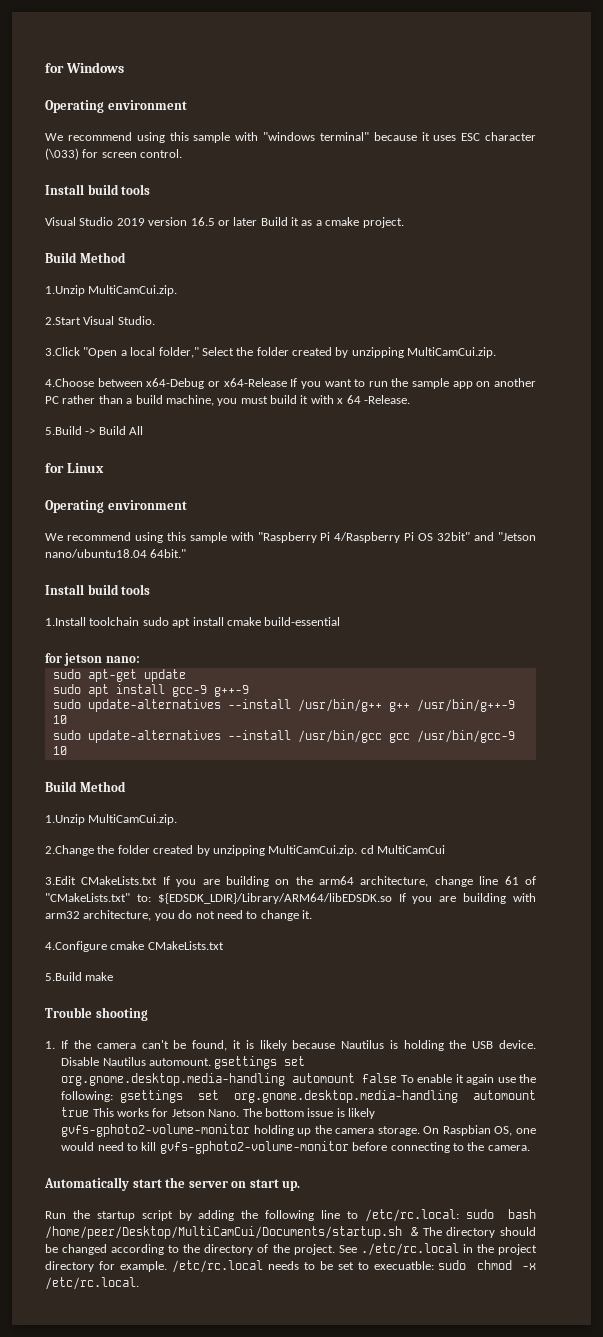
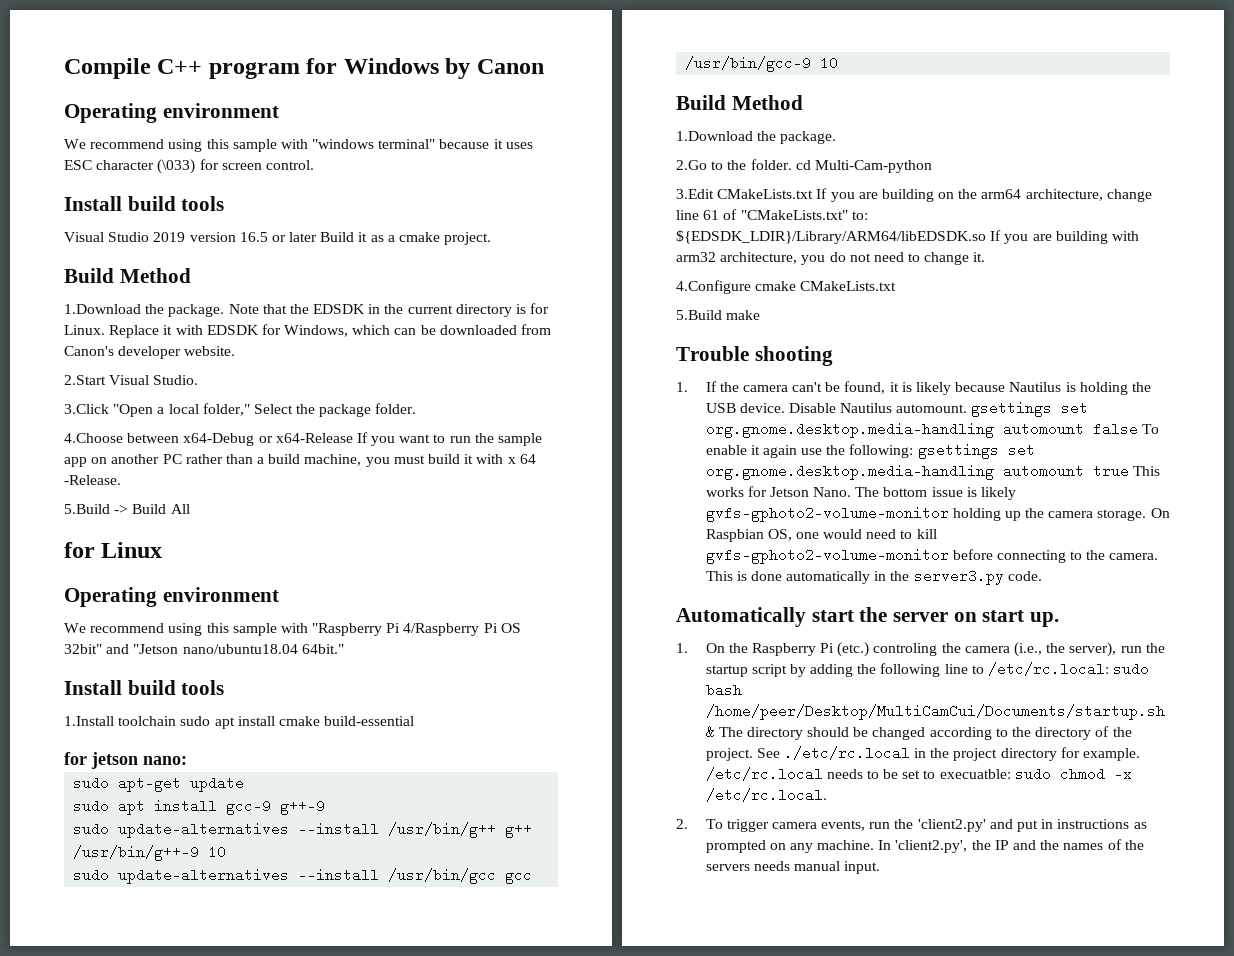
- for Windows
+ Compile C++ program for Windows by Canon
  Visual Studio 2019 version 16.5 or later Build it as a cmake project.
  Build Method
- 1.Unzip MultiCamCui.zip.
+ 1.Download the package. Note that the EDSDK in the current directory is for Linux. Replace it with EDSDK for Windows, which can be downloaded from Canon's developer website.
- 3.Click "Open a local folder," Select the folder created by unzipping MultiCamCui.zip.
+ 3.Click "Open a local folder," Select the package folder.
  sudo update-alternatives --install /usr/bin/gcc gcc /usr/bin/gcc-9 10
  Build Method
- 1.Unzip MultiCamCui.zip.
- 2.Change the folder created by unzipping MultiCamCui.zip. cd MultiCamCui
+ 1.Download the package.
+ 2.Go to the folder. cd Multi-Cam-python
+ This is done automatically in the server3.py code.
- Run the startup script by adding the following line to /etc/rc.local: sudo bash /home/peer/Desktop/MultiCamCui/Documents/startup.sh & The directory should be changed according to the directory of the project.
+ 1. On the Raspberry Pi (etc.) controling the camera (i.e., the server), run the startup script by adding the following line to /etc/rc.local: sudo bash /home/peer/Desktop/MultiCamCui/Documents/startup.sh & The directory should be changed according to the directory of the project.
+ 2. To trigger camera events, run the 'client2.py' and put in instructions as prompted on any machine. In 'client2.py', the IP and the names of the servers needs manual input.

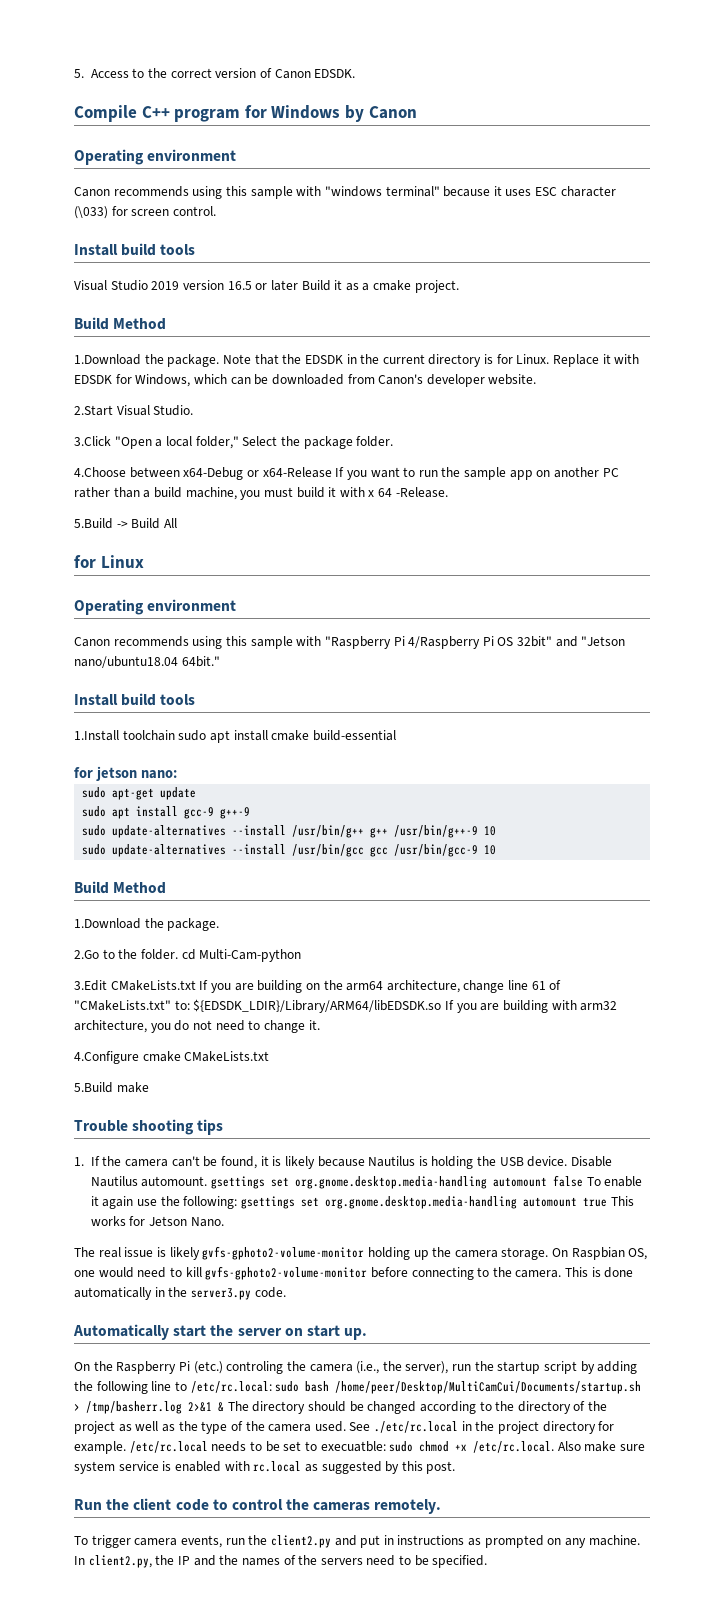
+ 5. Access to the correct version of Canon EDSDK.
- We recommend using this sample with "windows terminal" because it uses ESC character (\033) for screen control.
+ Canon recommends using this sample with "windows terminal" because it uses ESC character (\033) for screen control.
- We recommend using this sample with "Raspberry Pi 4/Raspberry Pi OS 32bit" and "Jetson nano/ubuntu18.04 64bit."
+ Canon recommends using this sample with "Raspberry Pi 4/Raspberry Pi OS 32bit" and "Jetson nano/ubuntu18.04 64bit."
- Trouble shooting
+ Trouble shooting tips
- Disable Nautilus automount. gsettings set org.gnome.desktop.media-handling automount false To enable it again use the following: gsettings set org.gnome.desktop.media-handling automount true This works for Jetson Nano. The bottom issue is likely gvfs-gphoto2-volume-monitor holding up the camera storage.
+ Disable Nautilus automount. gsettings set org.gnome.desktop.media-handling automount false To enable it again use the following: gsettings set org.gnome.desktop.media-handling automount true This works for Jetson Nano.
+ The real issue is likely gvfs-gphoto2-volume-monitor holding up the camera storage.
- 1. On the Raspberry Pi (etc.) controling the camera (i.e., the server), run the startup script by adding the following line to /etc/rc.local: sudo bash /home/peer/Desktop/MultiCamCui/Documents/startup.sh & The directory should be changed according to the directory of the project.
+ On the Raspberry Pi (etc.) controling the camera (i.e., the server), run the startup script by adding the following line to /etc/rc.local: sudo bash /home/peer/Desktop/MultiCamCui/Documents/startup.sh > /tmp/basherr.log 2>&1 & The directory should be changed according to the directory of the project as well as the type of the camera used.
- /etc/rc.local needs to be set to execuatble: sudo chmod -x /etc/rc.local.
- 2. To trigger camera events, run the 'client2.py' and put in instructions as prompted on any machine.
+ /etc/rc.local needs to be set to execuatble: sudo chmod +x /etc/rc.local. Also make sure system service is enabled with rc.local as suggested by this post.
+ Run the client code to control the cameras remotely.
+ To trigger camera events, run the client2.py and put in instructions as prompted on any machine.
- In 'client2.py', the IP and the names of the servers needs manual input.
+ In client2.py, the IP and the names of the servers need to be specified.

